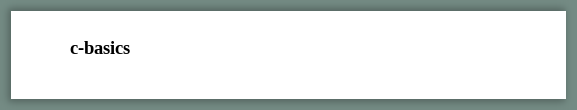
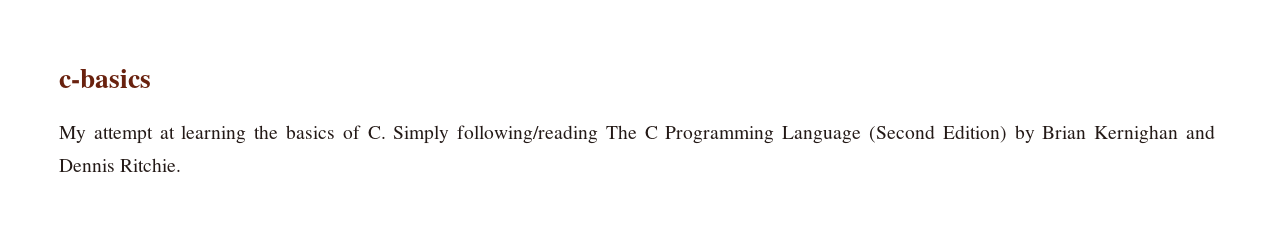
+ My attempt at learning the basics of C. Simply following/reading The C Programming Language (Second Edition) by Brian Kernighan and Dennis Ritchie.

